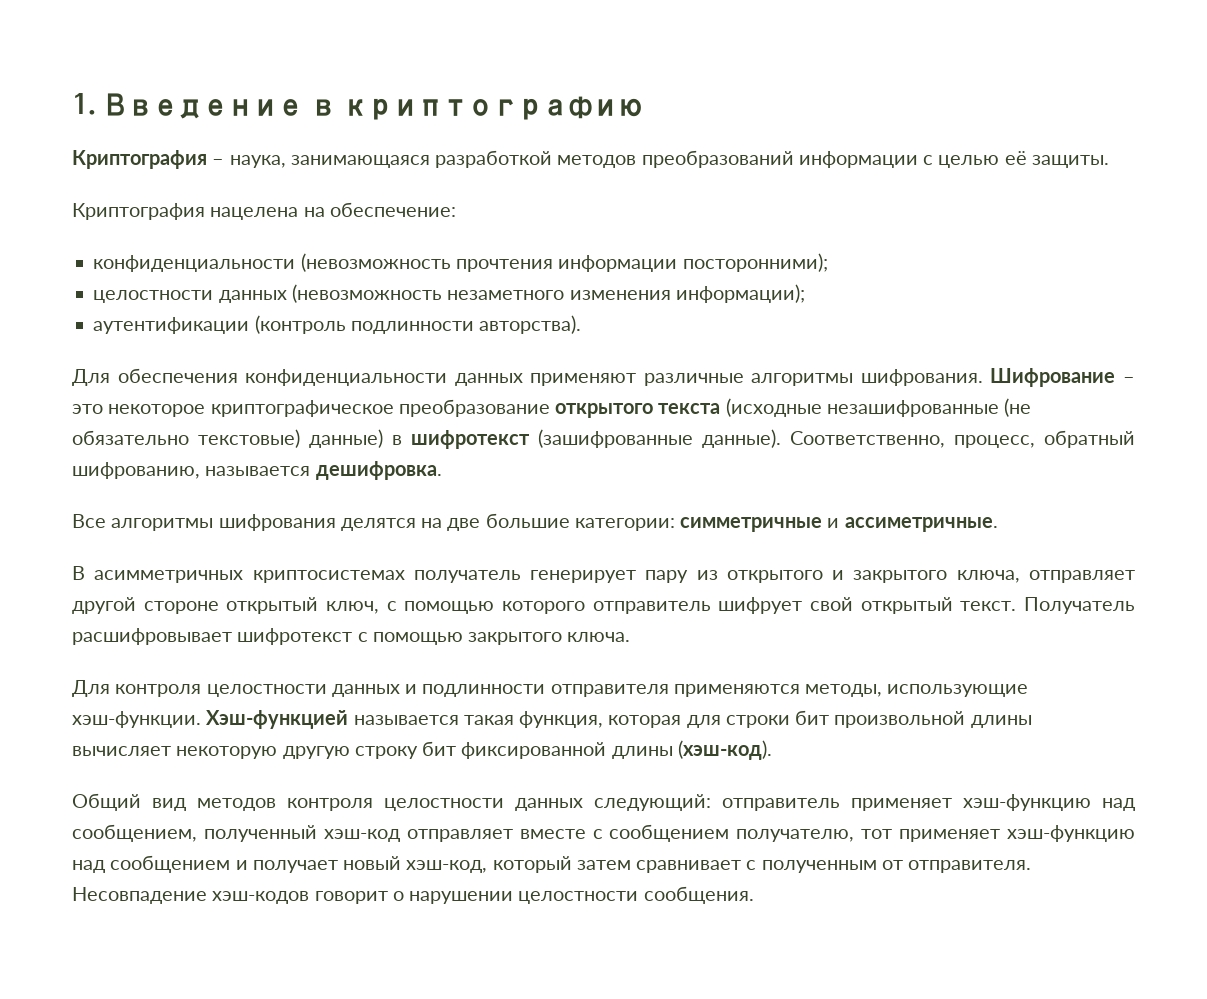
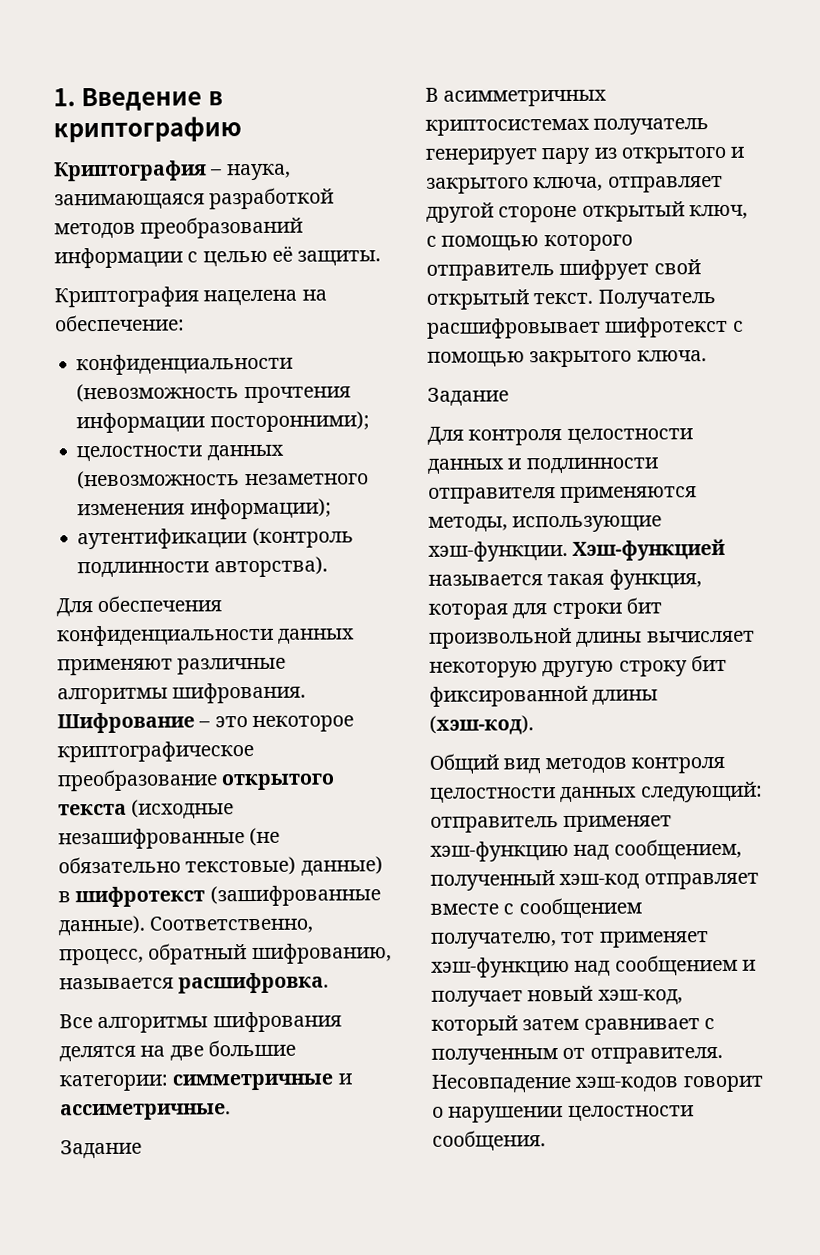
- Соответственно, процесс, обратный шифрованию, называется дешифровка.
+ Соответственно, процесс, обратный шифрованию, называется расшифровка.
  Все алгоритмы шифрования делятся на две большие категории: симметричные и ассиметричные.
+ Задание
  Получатель расшифровывает шифротекст с помощью закрытого ключа.
+ Задание

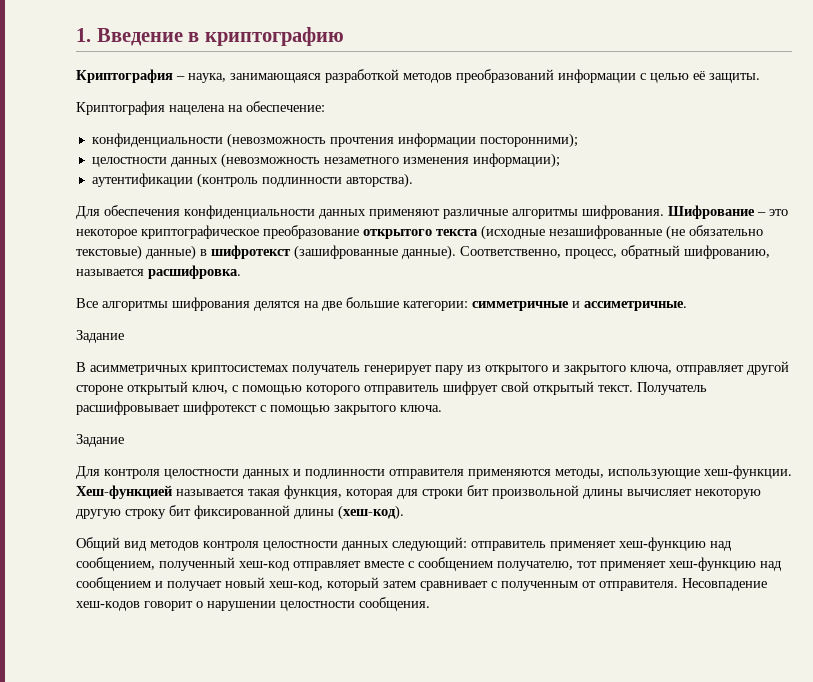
- Для контроля целостности данных и подлинности отправителя применяются методы, использующие хэш-функции. Хэш-функцией называется такая функция, которая для строки бит произвольной длины вычисляет некоторую другую строку бит фиксированной длины (хэш-код).
+ Для контроля целостности данных и подлинности отправителя применяются методы, использующие хеш-функции. Хеш-функцией называется такая функция, которая для строки бит произвольной длины вычисляет некоторую другую строку бит фиксированной длины (хеш-код).
- Общий вид методов контроля целостности данных следующий: отправитель применяет хэш-функцию над сообщением, полученный хэш-код отправляет вместе с сообщением получателю, тот применяет хэш-функцию над сообщением и получает новый хэш-код, который затем сравнивает с полученным от отправителя.
+ Общий вид методов контроля целостности данных следующий: отправитель применяет хеш-функцию над сообщением, полученный хеш-код отправляет вместе с сообщением получателю, тот применяет хеш-функцию над сообщением и получает новый хеш-код, который затем сравнивает с полученным от отправителя.
- Несовпадение хэш-кодов говорит о нарушении целостности сообщения.
+ Несовпадение хеш-кодов говорит о нарушении целостности сообщения.

